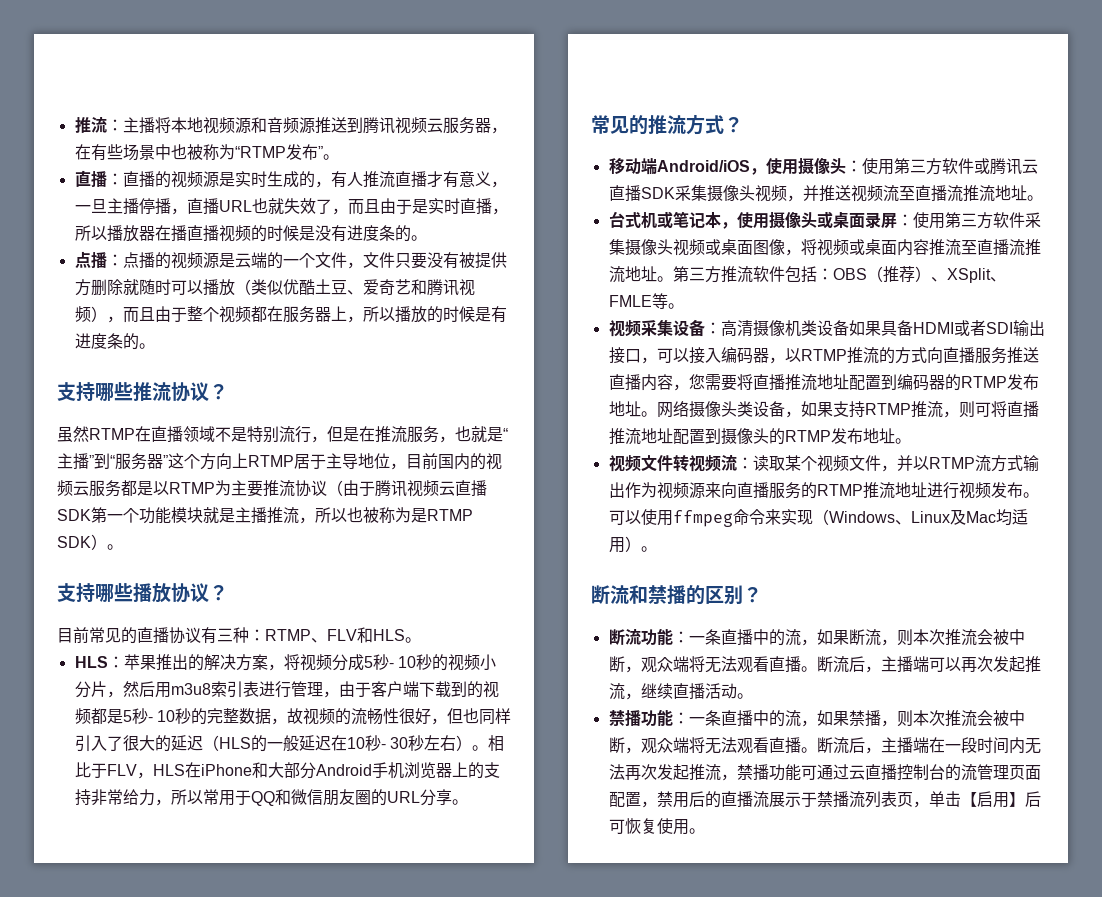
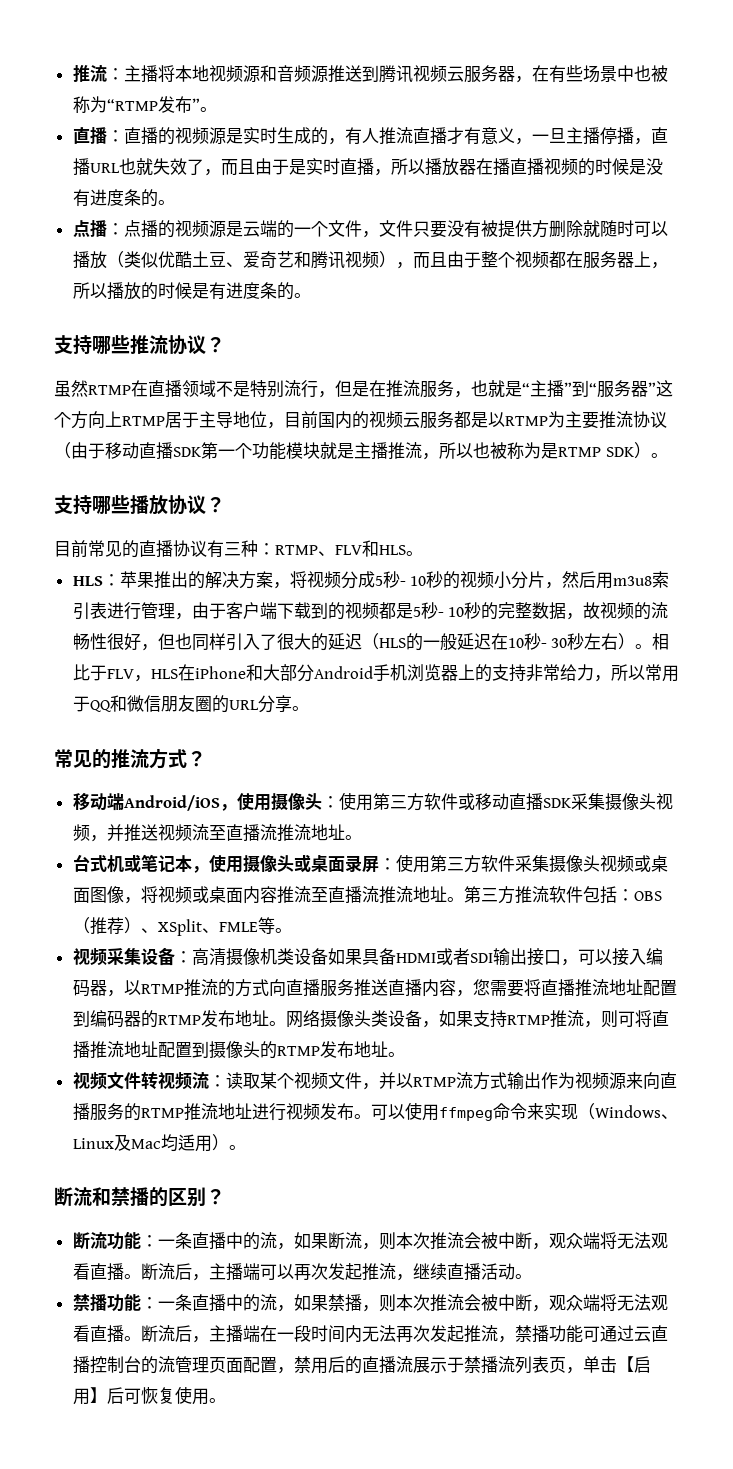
- 虽然RTMP在直播领域不是特别流行，但是在推流服务，也就是“主播”到“服务器”这个方向上RTMP居于主导地位，目前国内的视频云服务都是以RTMP为主要推流协议（由于腾讯视频云直播SDK第一个功能模块就是主播推流，所以也被称为是RTMP SDK）。
+ 虽然RTMP在直播领域不是特别流行，但是在推流服务，也就是“主播”到“服务器”这个方向上RTMP居于主导地位，目前国内的视频云服务都是以RTMP为主要推流协议（由于移动直播SDK第一个功能模块就是主播推流，所以也被称为是RTMP SDK）。
- 移动端Android/iOS，使用摄像头：使用第三方软件或腾讯云直播SDK采集摄像头视频，并推送视频流至直播流推流地址。
+ 移动端Android/iOS，使用摄像头：使用第三方软件或移动直播SDK采集摄像头视频，并推送视频流至直播流推流地址。

